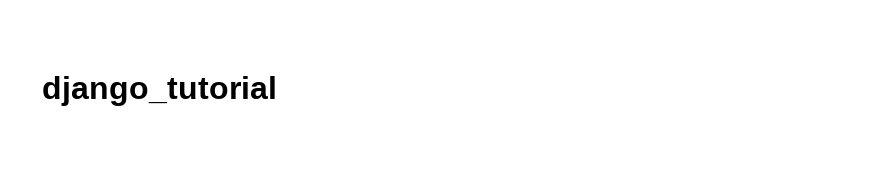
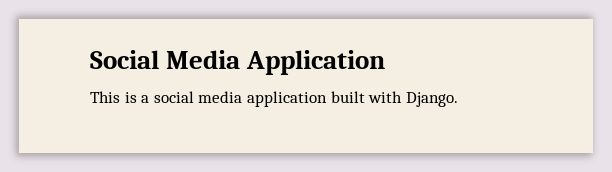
- django_tutorial
+ Social Media Application
+ This is a social media application built with Django.

